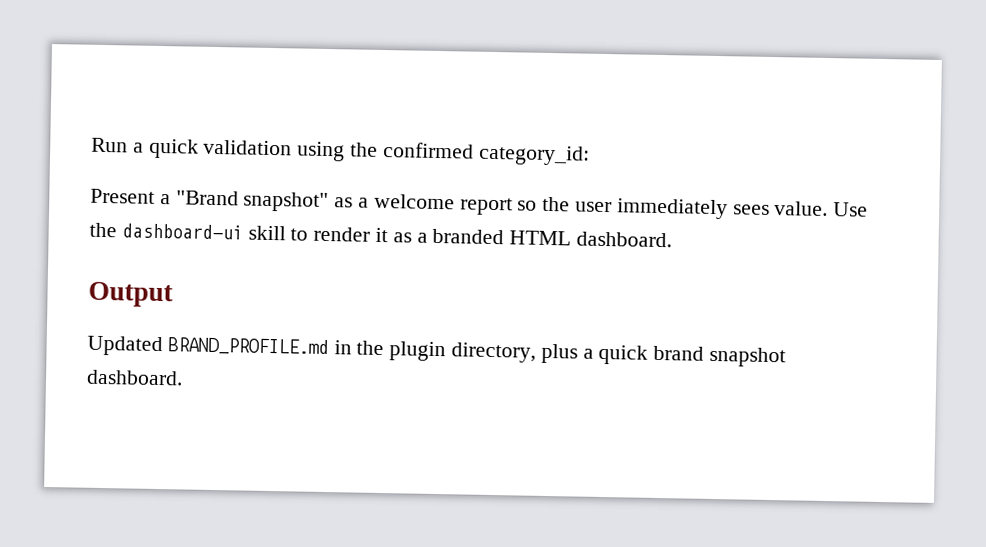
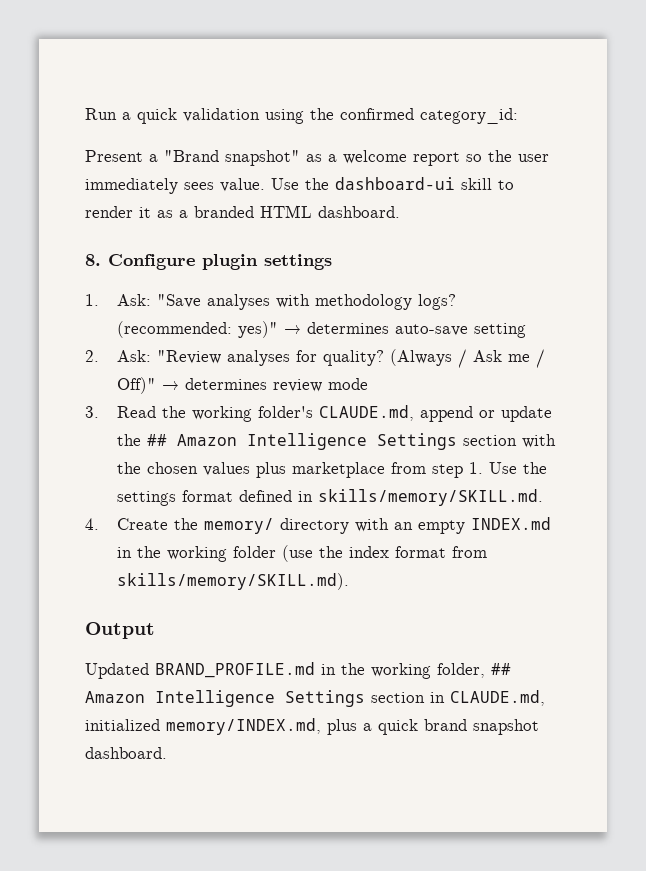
+ 8. Configure plugin settings
+ 1. Ask: "Save analyses with methodology logs? (recommended: yes)" → determines auto-save setting
+ 2. Ask: "Review analyses for quality? (Always / Ask me / Off)" → determines review mode
+ 3. Read the working folder's CLAUDE.md, append or update the ## Amazon Intelligence Settings section with the chosen values plus marketplace from step 1. Use the settings format defined in skills/memory/SKILL.md.
+ 4. Create the memory/ directory with an empty INDEX.md in the working folder (use the index format from skills/memory/SKILL.md).
- Updated BRAND_PROFILE.md in the plugin directory, plus a quick brand snapshot dashboard.
+ Updated BRAND_PROFILE.md in the working folder, ## Amazon Intelligence Settings section in CLAUDE.md, initialized memory/INDEX.md, plus a quick brand snapshot dashboard.

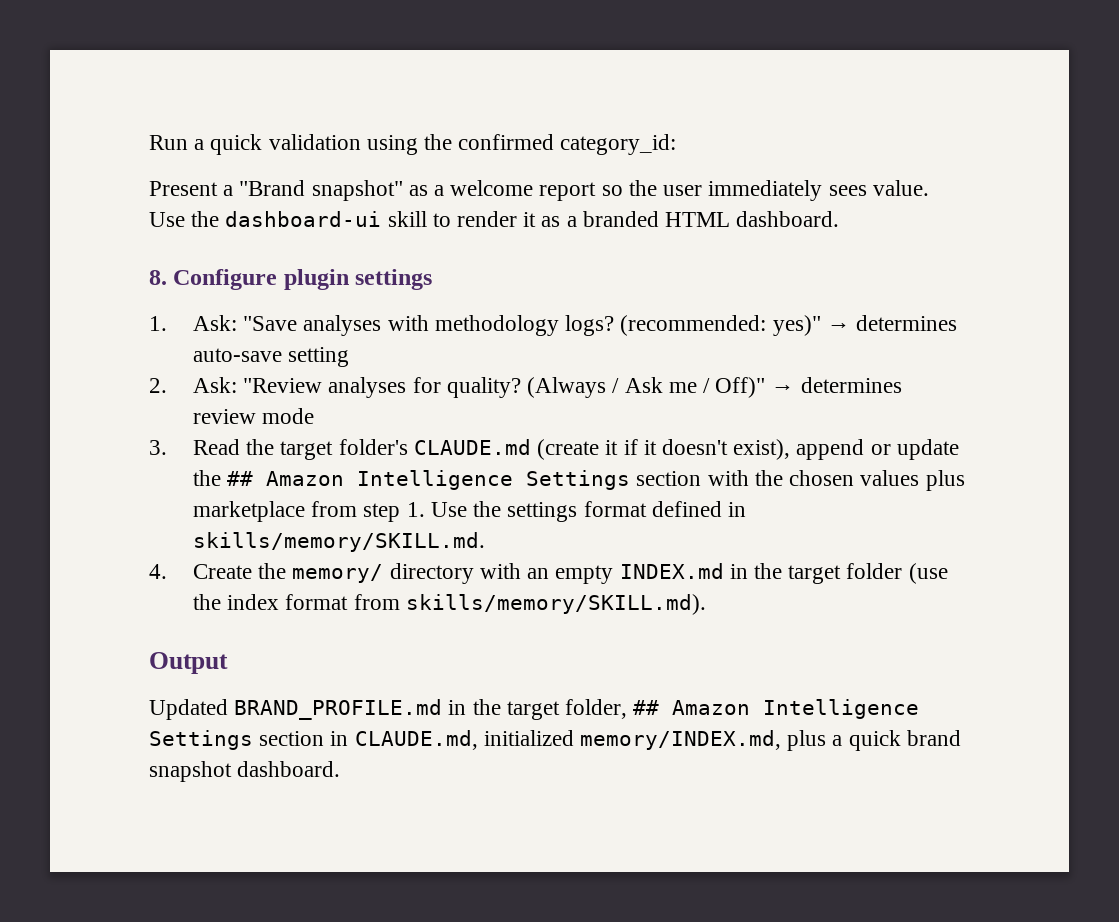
- 3. Read the working folder's CLAUDE.md, append or update the ## Amazon Intelligence Settings section with the chosen values plus marketplace from step 1. Use the settings format defined in skills/memory/SKILL.md.
+ 3. Read the target folder's CLAUDE.md (create it if it doesn't exist), append or update the ## Amazon Intelligence Settings section with the chosen values plus marketplace from step 1. Use the settings format defined in skills/memory/SKILL.md.
- 4. Create the memory/ directory with an empty INDEX.md in the working folder (use the index format from skills/memory/SKILL.md).
+ 4. Create the memory/ directory with an empty INDEX.md in the target folder (use the index format from skills/memory/SKILL.md).
- Updated BRAND_PROFILE.md in the working folder, ## Amazon Intelligence Settings section in CLAUDE.md, initialized memory/INDEX.md, plus a quick brand snapshot dashboard.
+ Updated BRAND_PROFILE.md in the target folder, ## Amazon Intelligence Settings section in CLAUDE.md, initialized memory/INDEX.md, plus a quick brand snapshot dashboard.

